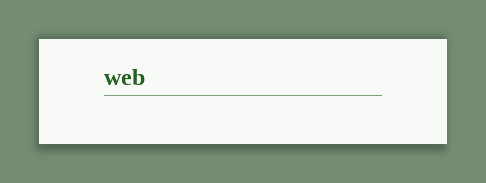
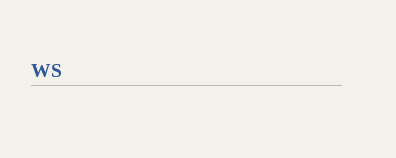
- web
+ WS

